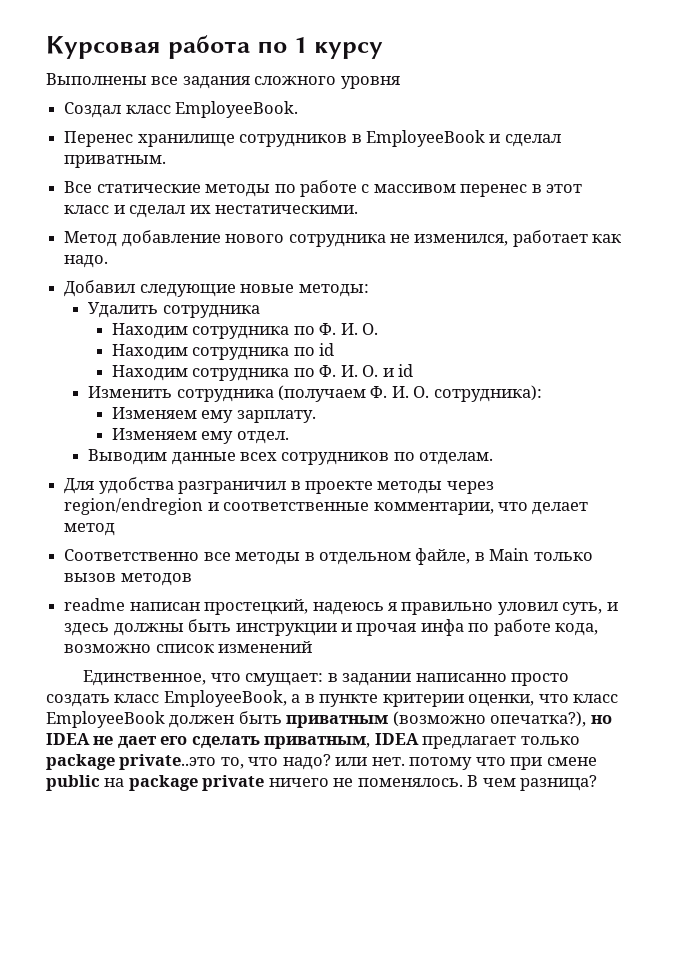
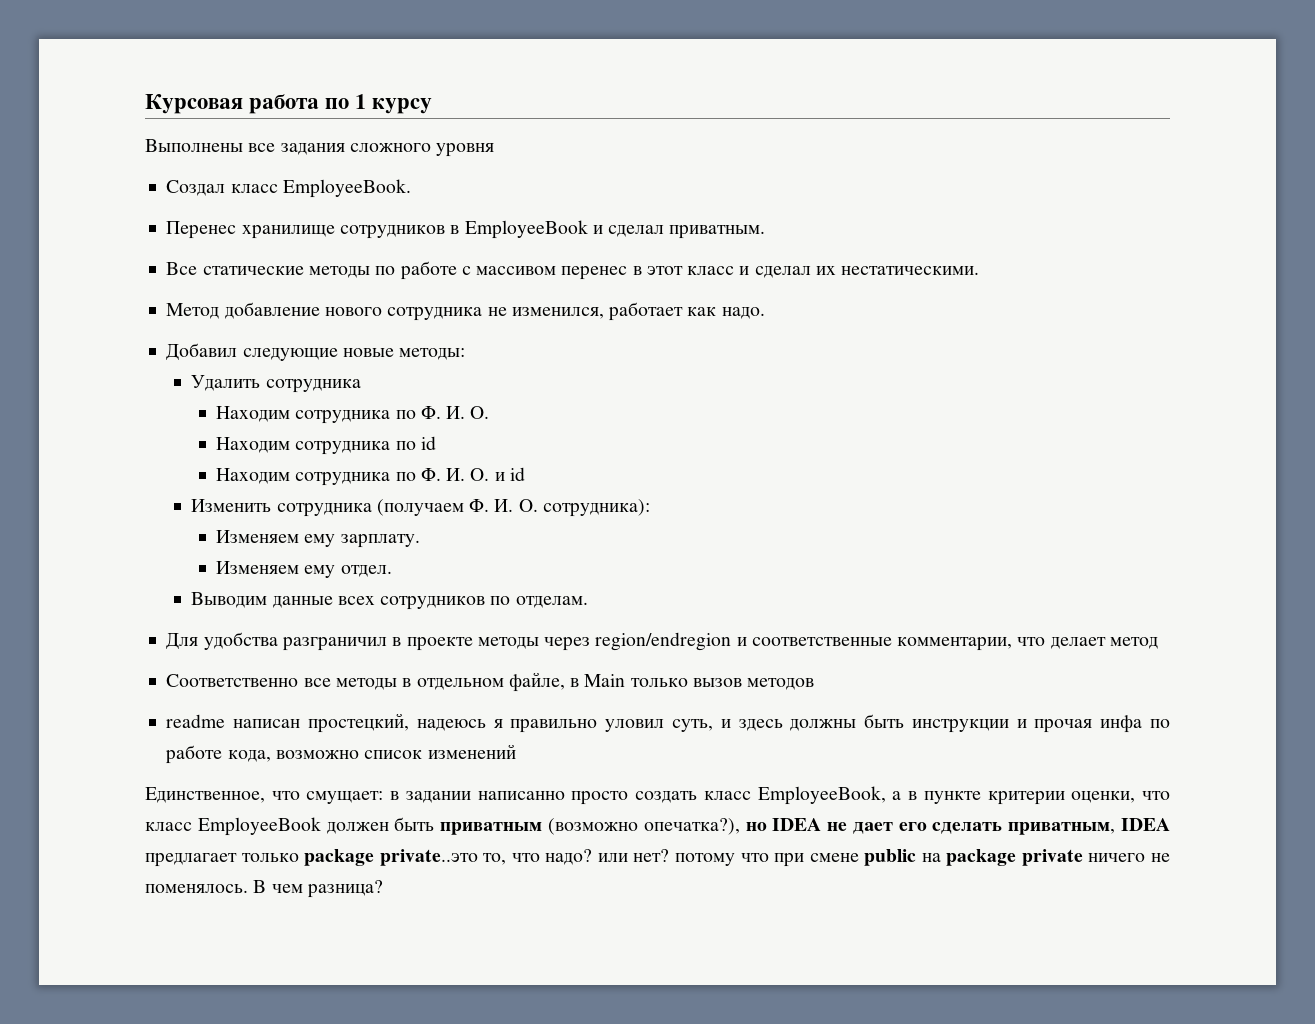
- Единственное, что смущает: в задании написанно просто создать класс EmployeeBook, а в пункте критерии оценки, что класс EmployeeBook должен быть приватным (возможно опечатка?), но IDEA не дает его сделать приватным, IDEA предлагает только package private..это то, что надо? или нет. потому что при смене public на package private ничего не поменялось.
+ Единственное, что смущает: в задании написанно просто создать класс EmployeeBook, а в пункте критерии оценки, что класс EmployeeBook должен быть приватным (возможно опечатка?), но IDEA не дает его сделать приватным, IDEA предлагает только package private..это то, что надо? или нет? потому что при смене public на package private ничего не поменялось.

